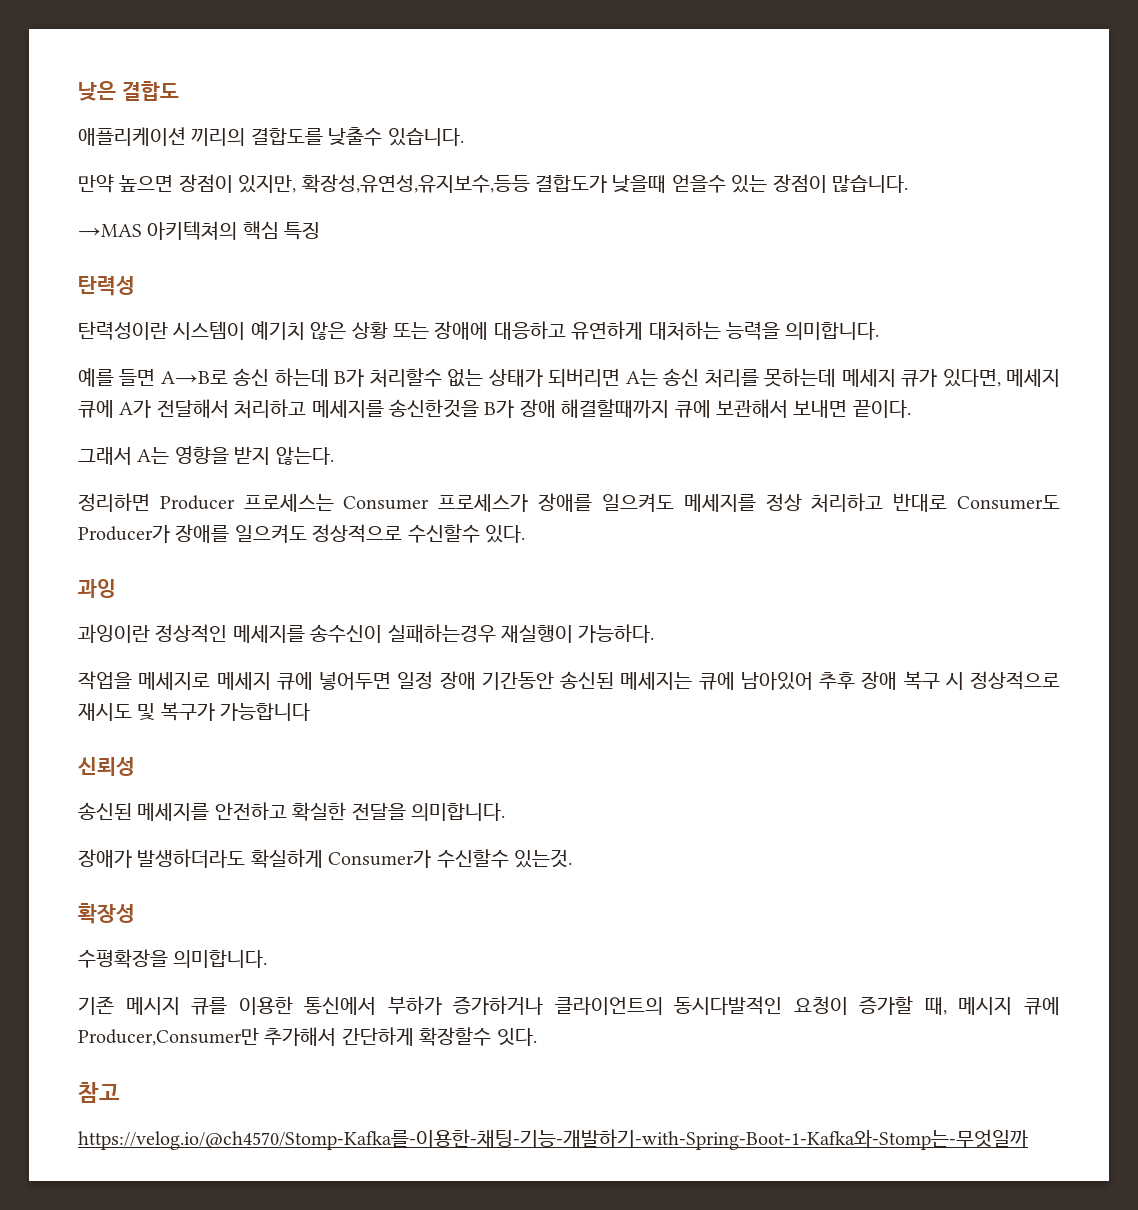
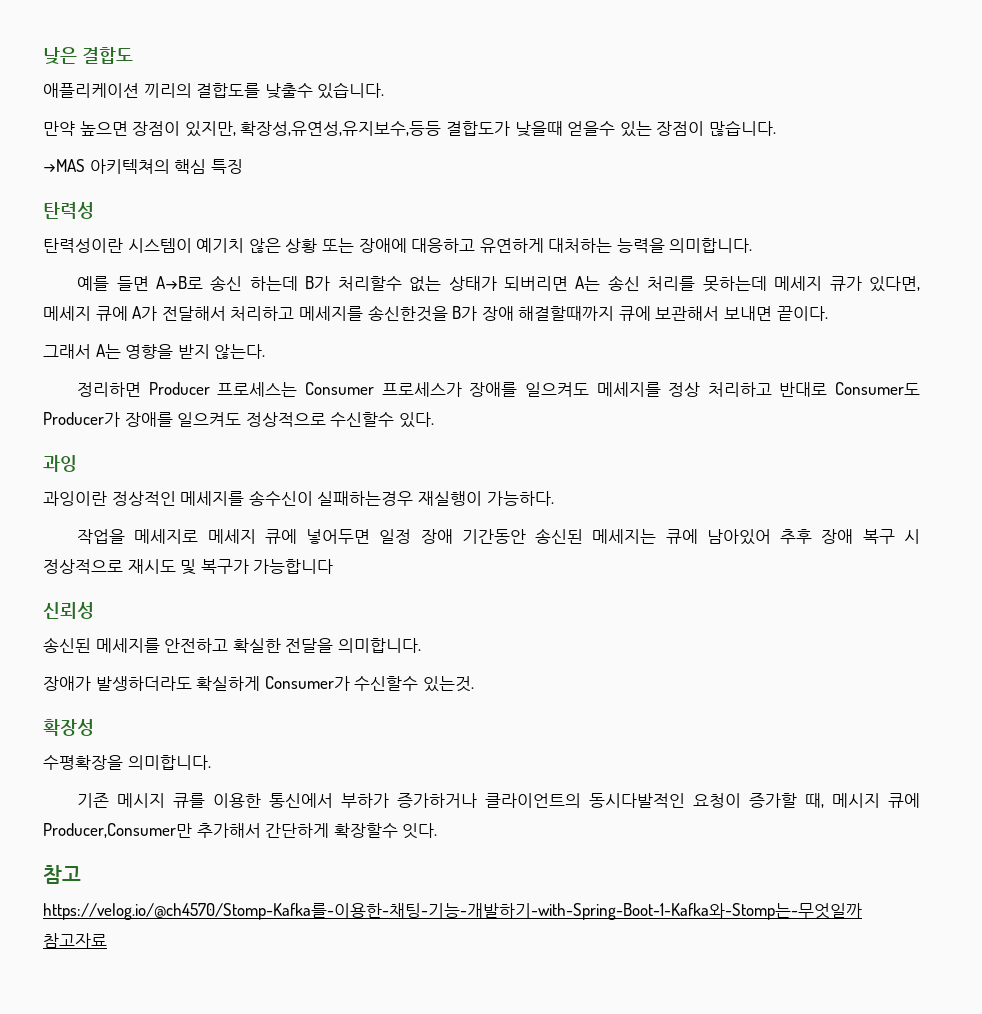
- https://velog.io/@ch4570/Stomp-Kafka를-이용한-채팅-기능-개발하기-with-Spring-Boot-1-Kafka와-Stomp는-무엇일까
+ https://velog.io/@ch4570/Stomp-Kafka를-이용한-채팅-기능-개발하기-with-Spring-Boot-1-Kafka와-Stomp는-무엇일까 참고자료

